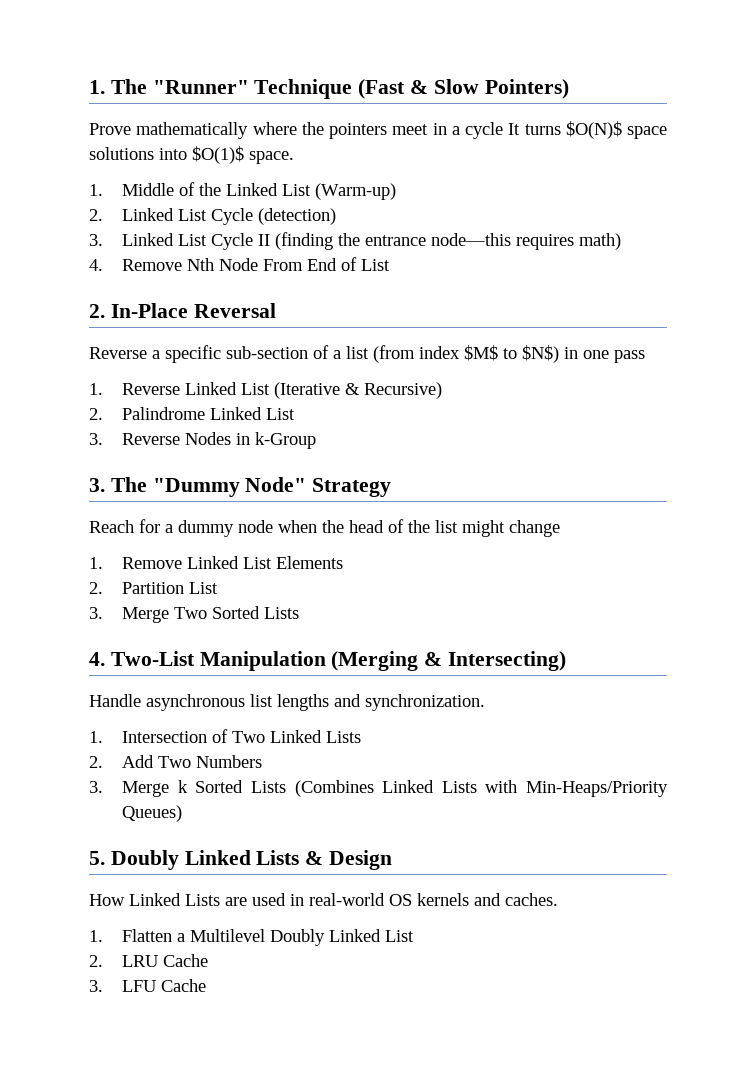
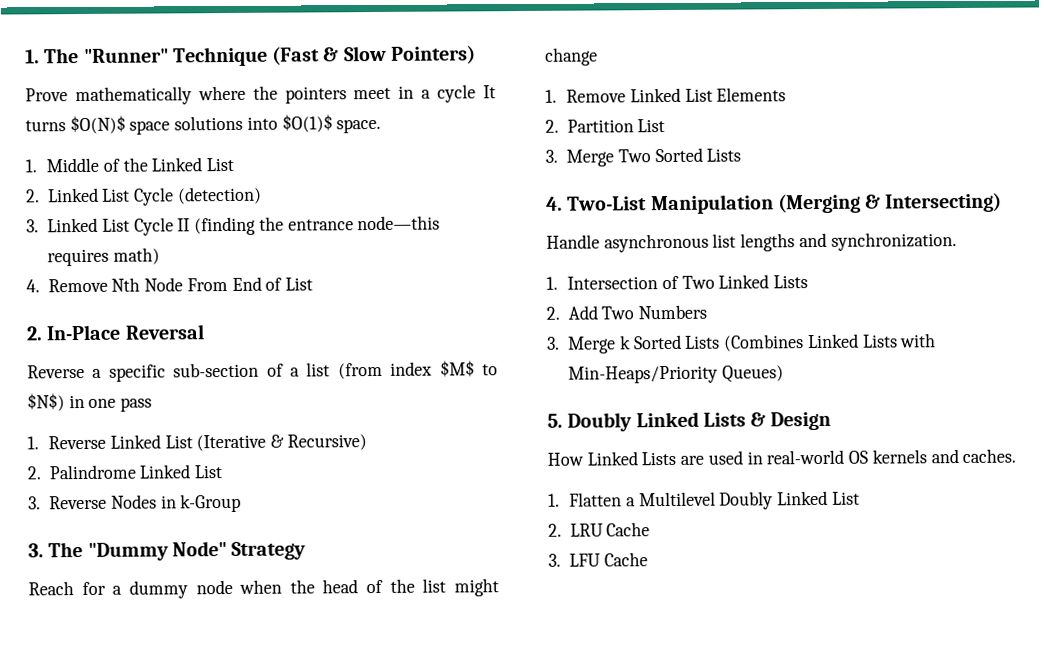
- 1. Middle of the Linked List (Warm-up)
+ 1. Middle of the Linked List

